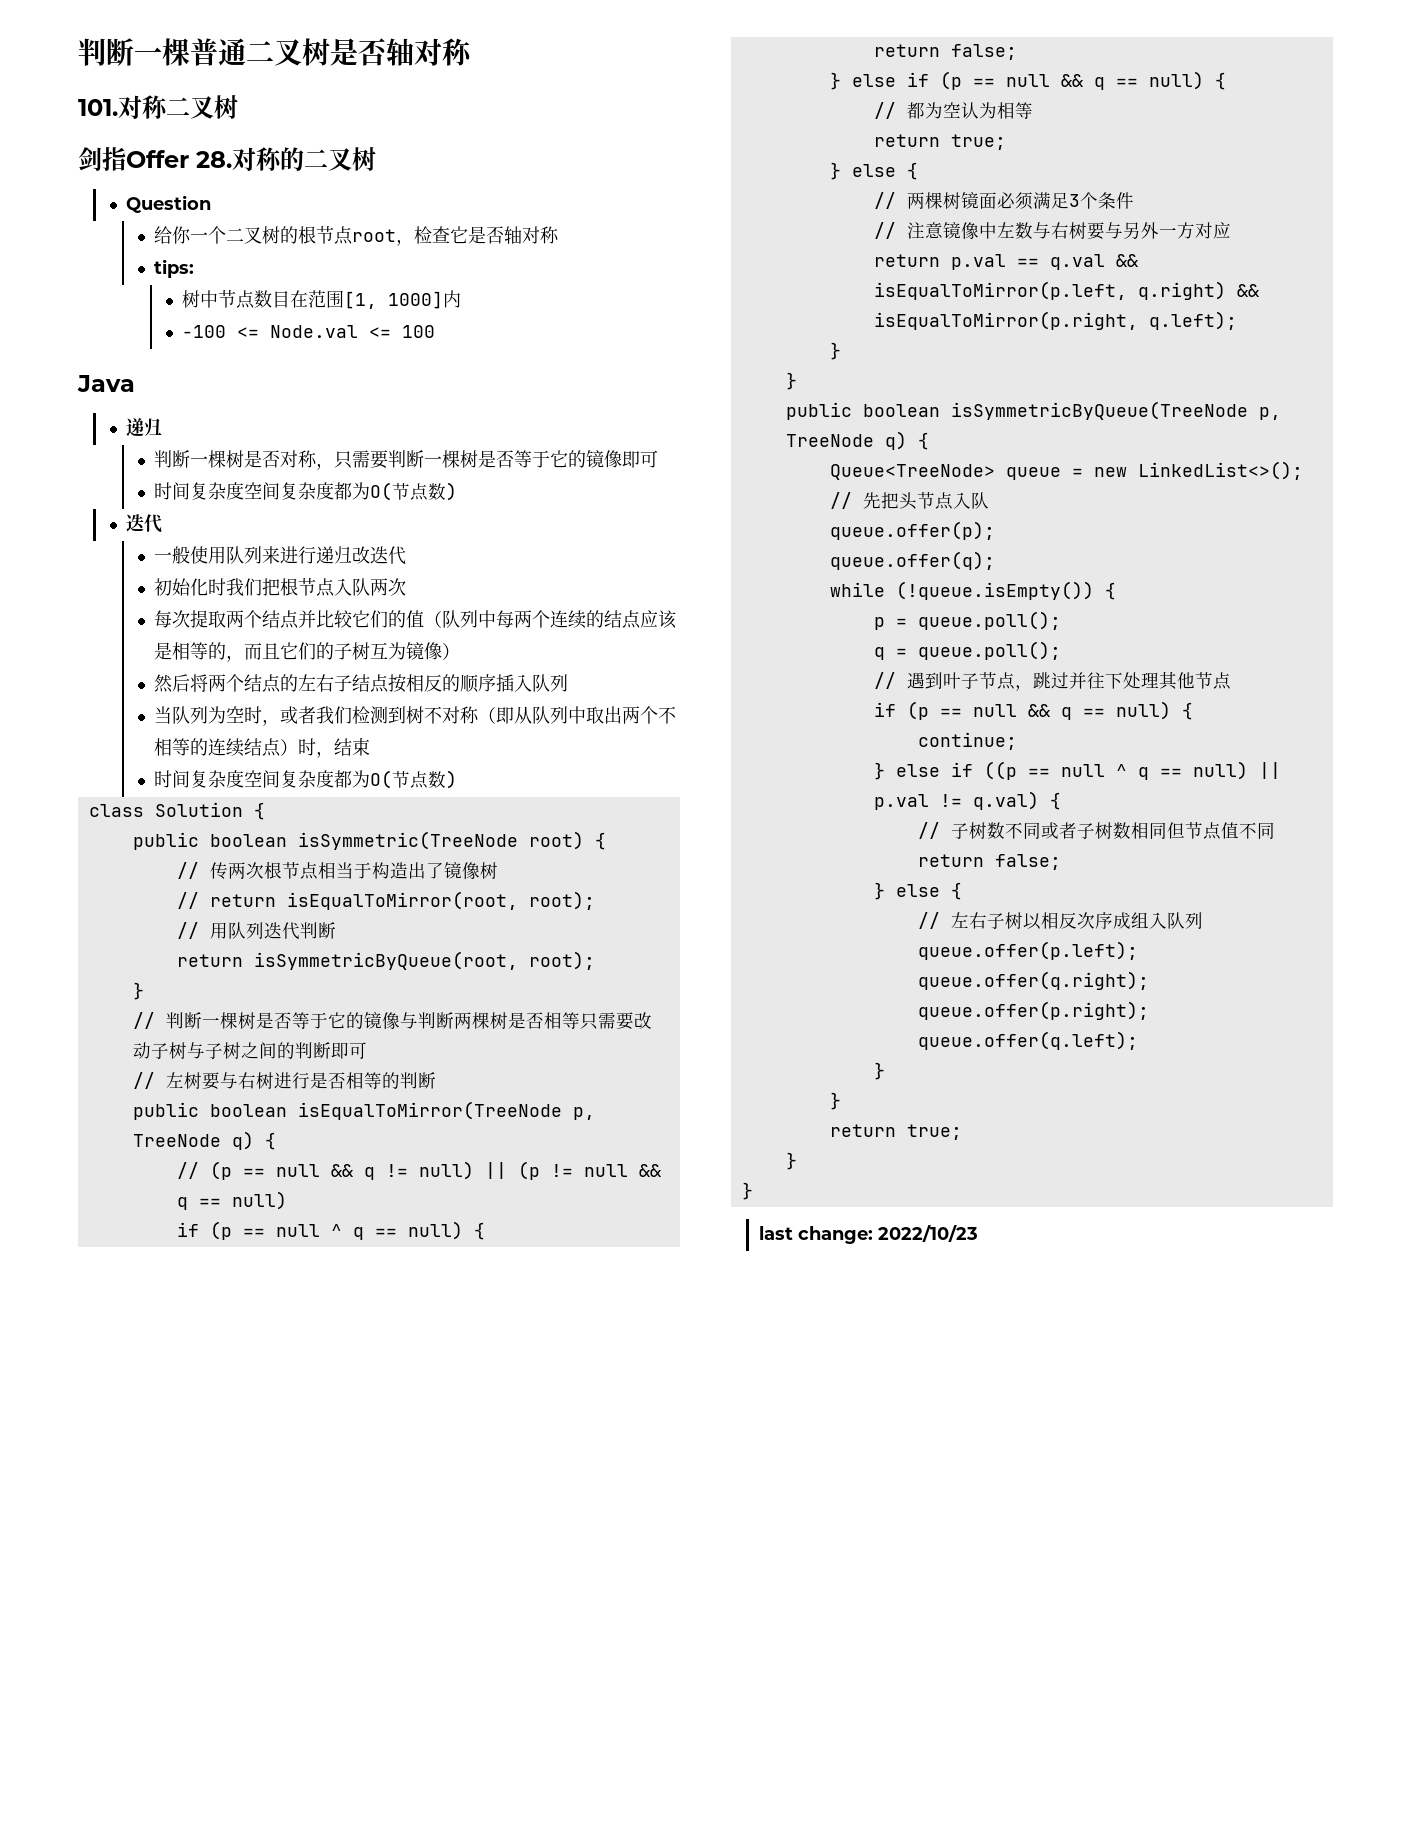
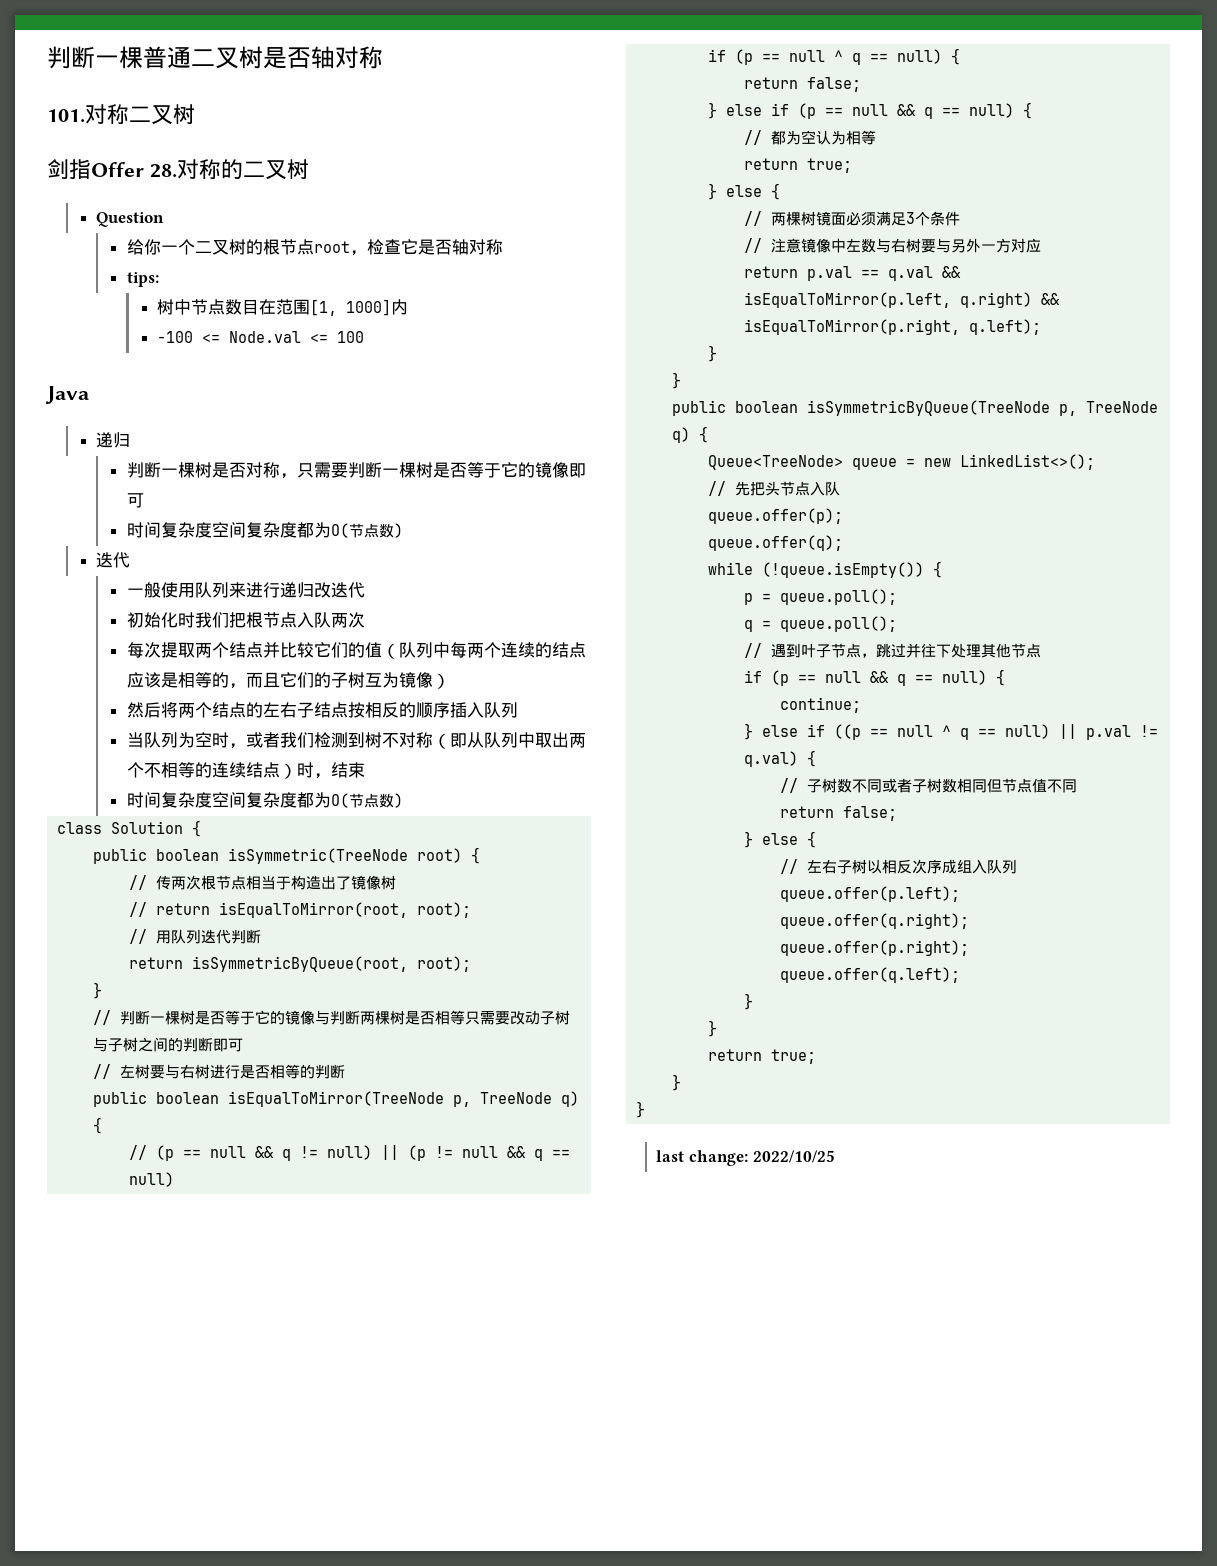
- last change: 2022/10/23
+ last change: 2022/10/25

